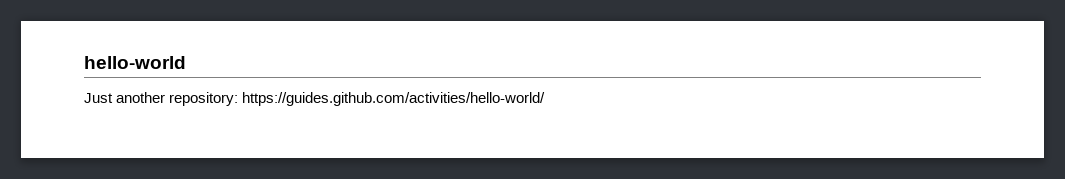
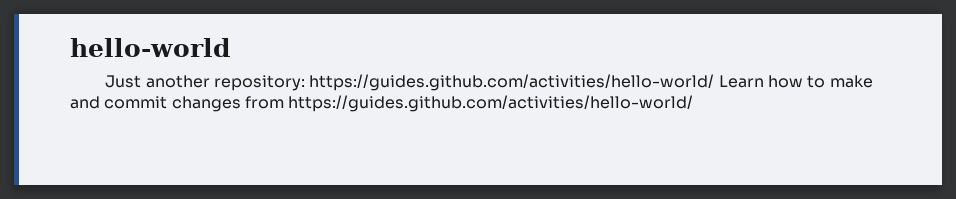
- Just another repository: https://guides.github.com/activities/hello-world/
+ Just another repository: https://guides.github.com/activities/hello-world/ Learn how to make and commit changes from https://guides.github.com/activities/hello-world/

